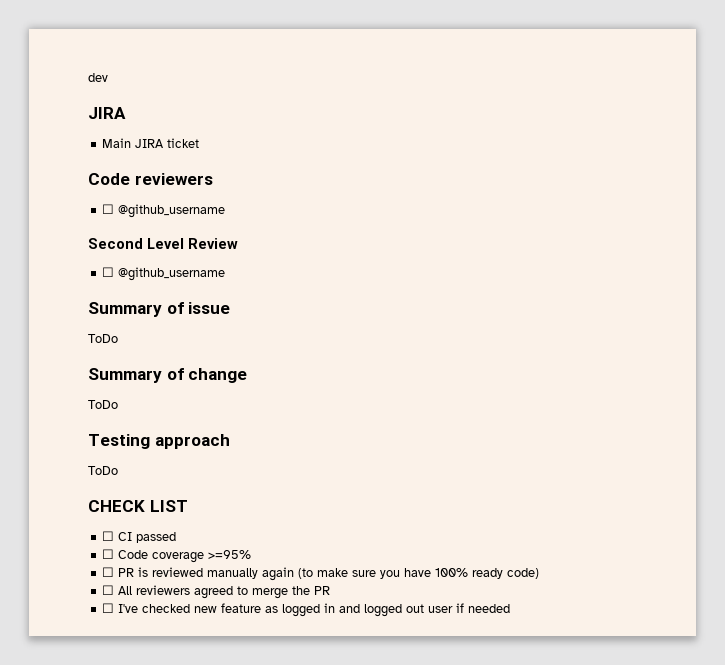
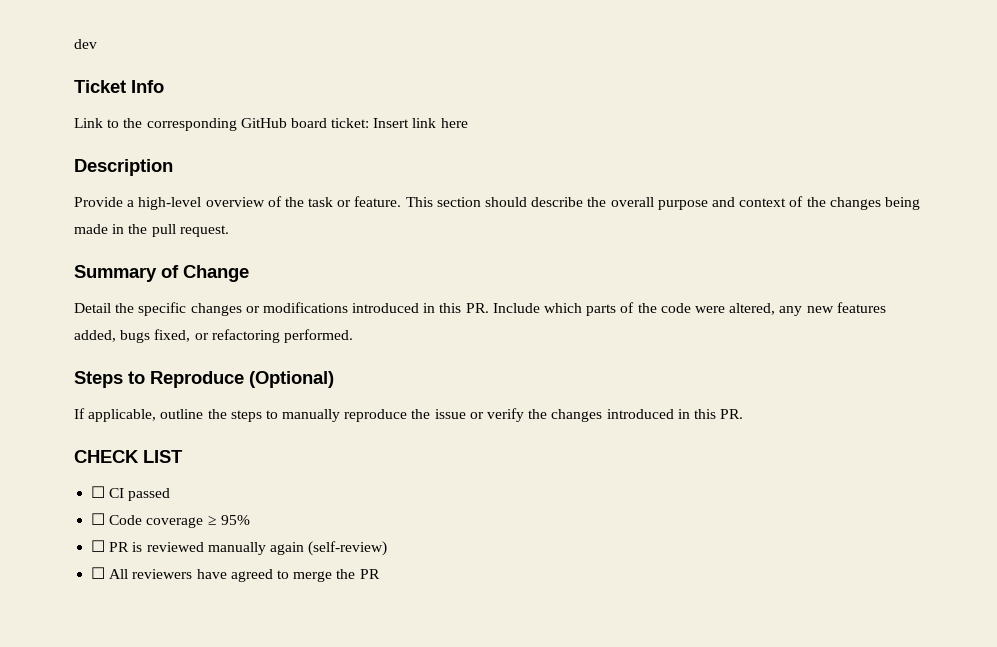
  dev
- JIRA
- Main JIRA ticket
- Code reviewers
- ☐ @github_username
- Second Level Review
- ☐ @github_username
- Summary of issue
- ToDo
- Summary of change
- ToDo
- Testing approach
- ToDo
+ Ticket Info
+ Link to the corresponding GitHub board ticket: Insert link here
+ Description
+ Provide a high-level overview of the task or feature. This section should describe the overall purpose and context of the changes being made in the pull request.
+ Summary of Change
+ Detail the specific changes or modifications introduced in this PR. Include which parts of the code were altered, any new features added, bugs fixed, or refactoring performed.
+ Steps to Reproduce (Optional)
+ If applicable, outline the steps to manually reproduce the issue or verify the changes introduced in this PR.
- ☐ Code coverage >=95%
+ ☐ Code coverage ≥ 95%
- ☐ PR is reviewed manually again (to make sure you have 100% ready code)
+ ☐ PR is reviewed manually again (self-review)
- ☐ All reviewers agreed to merge the PR
+ ☐ All reviewers have agreed to merge the PR
- ☐ I've checked new feature as logged in and logged out user if needed

